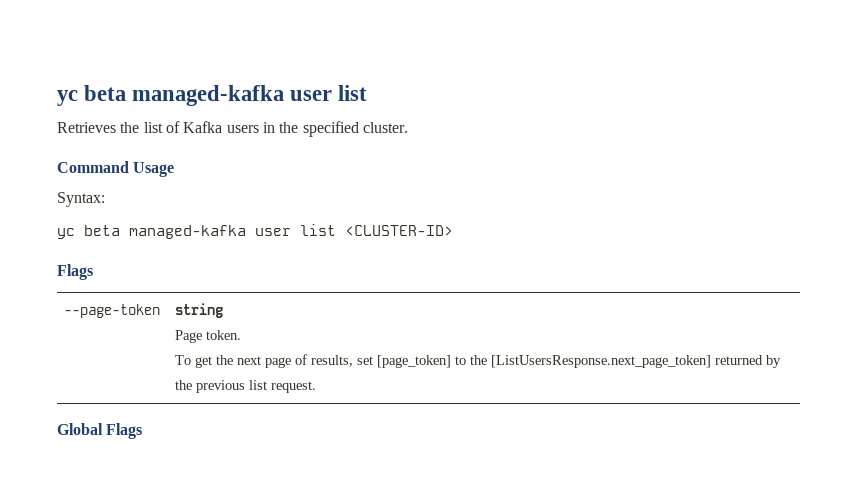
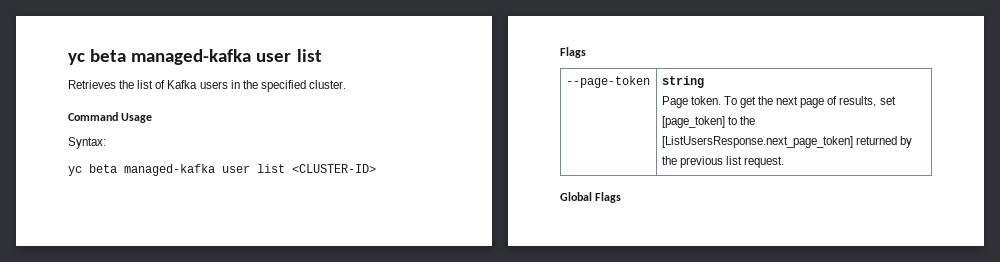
  --page-token | string
- Page token.
- To get the next page of results, set [page_token] to the [ListUsersResponse.next_page_token] returned by the previous list request.
+ Page token. To get the next page of results, set [page_token] to the [ListUsersResponse.next_page_token] returned by the previous list request.

